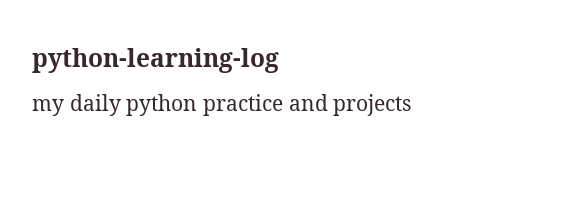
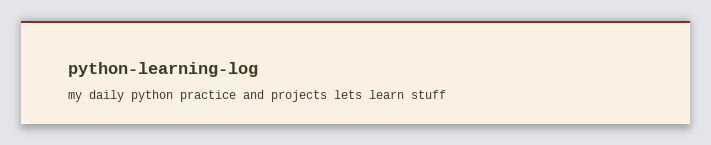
- my daily python practice and projects
+ my daily python practice and projects lets learn stuff

